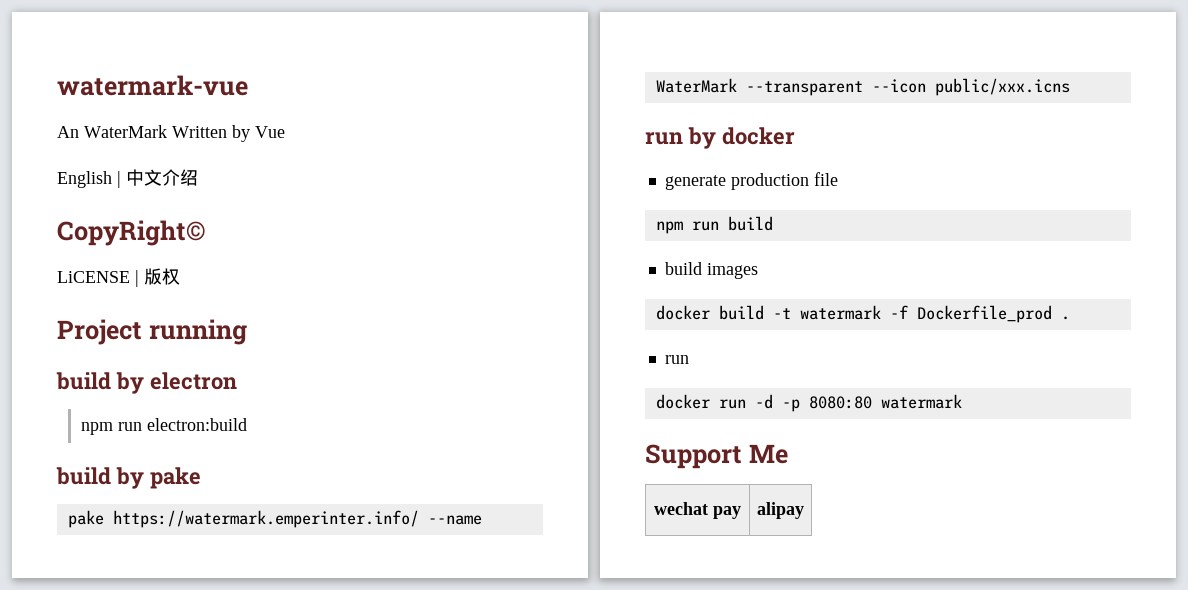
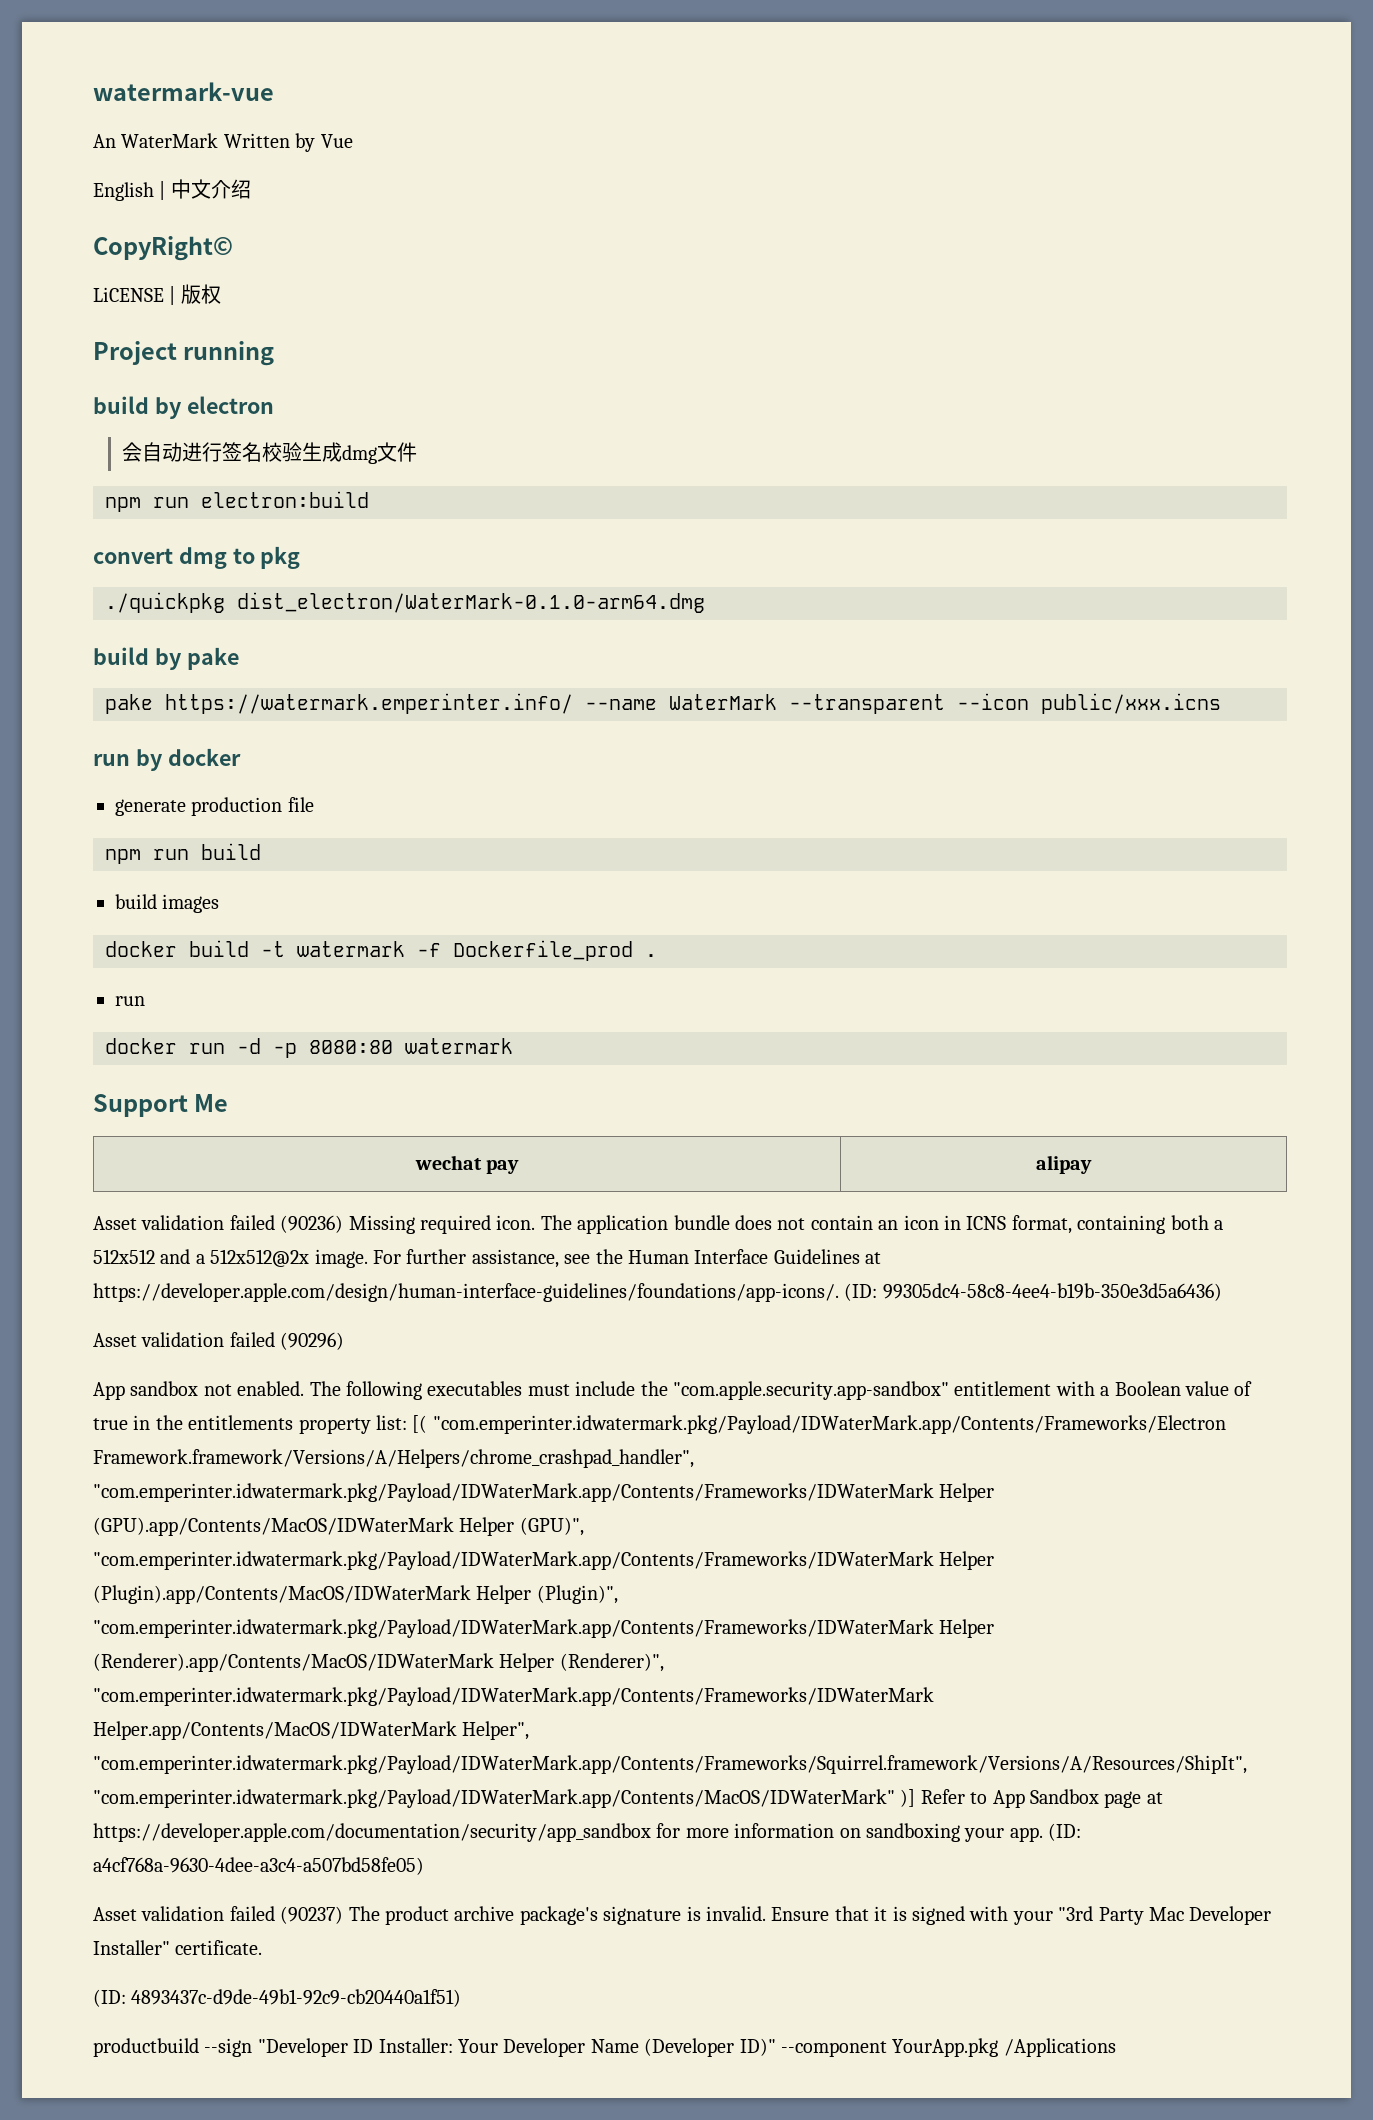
+ 会自动进行签名校验生成dmg文件
  npm run electron:build
+ convert dmg to pkg
+ ./quickpkg dist_electron/WaterMark-0.1.0-arm64.dmg
+ Asset validation failed (90236) Missing required icon. The application bundle does not contain an icon in ICNS format, containing both a 512x512 and a 512x512@2x image. For further assistance, see the Human Interface Guidelines at https://developer.apple.com/design/human-interface-guidelines/foundations/app-icons/. (ID: 99305dc4-58c8-4ee4-b19b-350e3d5a6436)
+ Asset validation failed (90296)
+ App sandbox not enabled. The following executables must include the "com.apple.security.app-sandbox" entitlement with a Boolean value of true in the entitlements property list: [( "com.emperinter.idwatermark.pkg/Payload/IDWaterMark.app/Contents/Frameworks/Electron Framework.framework/Versions/A/Helpers/chrome_crashpad_handler", "com.emperinter.idwatermark.pkg/Payload/IDWaterMark.app/Contents/Frameworks/IDWaterMark Helper (GPU).app/Contents/MacOS/IDWaterMark Helper (GPU)", "com.emperinter.idwatermark.pkg/Payload/IDWaterMark.app/Contents/Frameworks/IDWaterMark Helper (Plugin).app/Contents/MacOS/IDWaterMark Helper (Plugin)", "com.emperinter.idwatermark.pkg/Payload/IDWaterMark.app/Contents/Frameworks/IDWaterMark Helper (Renderer).app/Contents/MacOS/IDWaterMark Helper (Renderer)", "com.emperinter.idwatermark.pkg/Payload/IDWaterMark.app/Contents/Frameworks/IDWaterMark Helper.app/Contents/MacOS/IDWaterMark Helper", "com.emperinter.idwatermark.pkg/Payload/IDWaterMark.app/Contents/Frameworks/Squirrel.framework/Versions/A/Resources/ShipIt", "com.emperinter.idwatermark.pkg/Payload/IDWaterMark.app/Contents/MacOS/IDWaterMark" )] Refer to App Sandbox page at https://developer.apple.com/documentation/security/app_sandbox for more information on sandboxing your app. (ID: a4cf768a-9630-4dee-a3c4-a507bd58fe05)
+ Asset validation failed (90237) The product archive package's signature is invalid. Ensure that it is signed with your "3rd Party Mac Developer Installer" certificate.
+ (ID: 4893437c-d9de-49b1-92c9-cb20440a1f51)
+ productbuild --sign "Developer ID Installer: Your Developer Name (Developer ID)" --component YourApp.pkg /Applications

